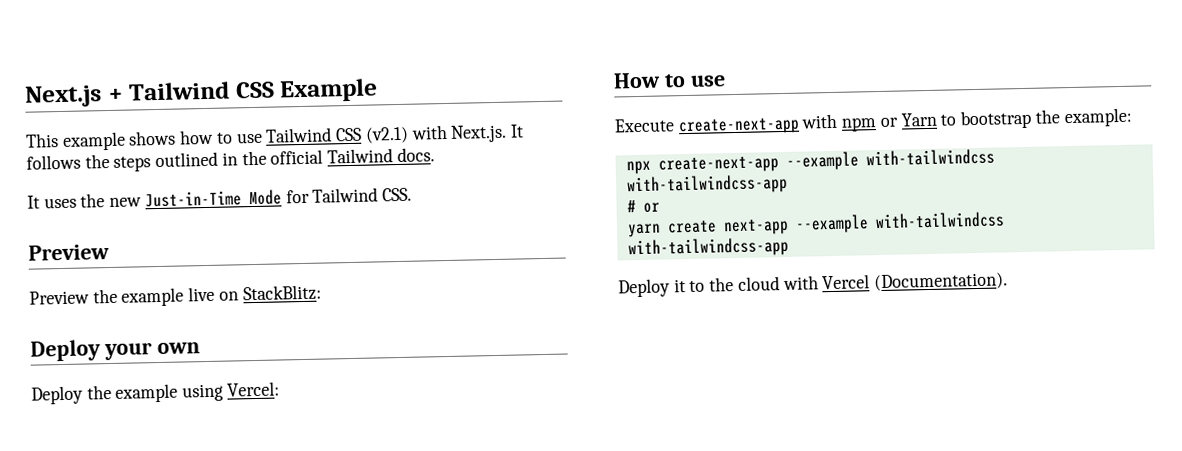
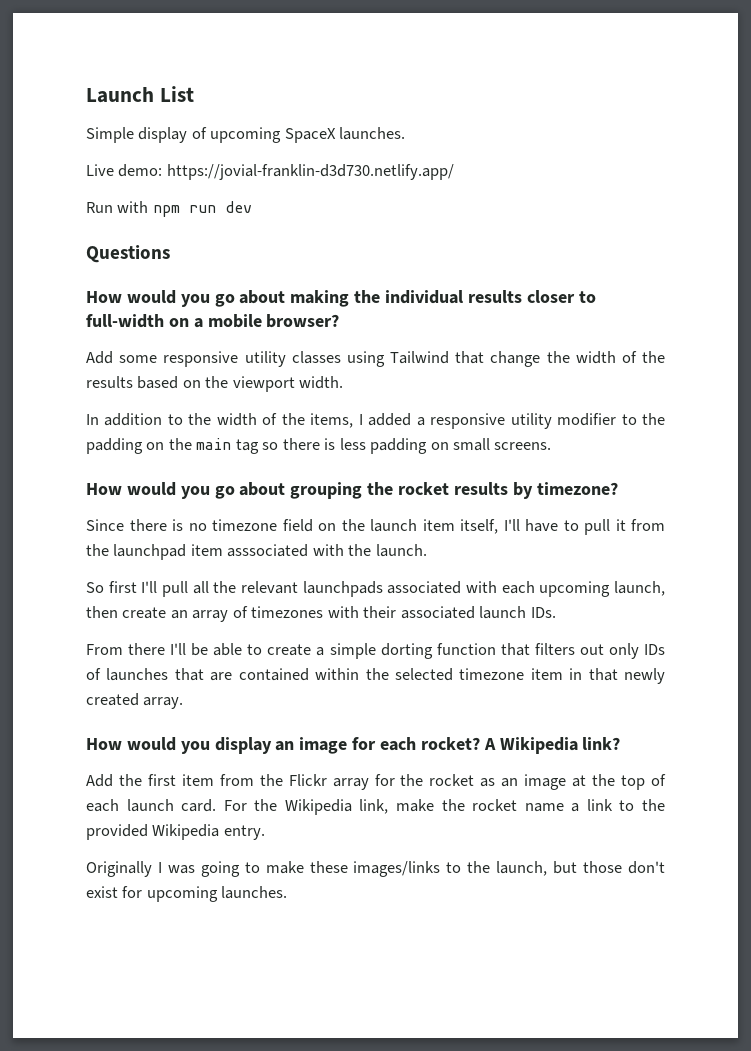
- Next.js + Tailwind CSS Example
- This example shows how to use Tailwind CSS (v2.1) with Next.js. It follows the steps outlined in the official Tailwind docs.
- It uses the new Just-in-Time Mode for Tailwind CSS.
- Preview
- Preview the example live on StackBlitz:
- Deploy your own
- Deploy the example using Vercel:
- How to use
- Execute create-next-app with npm or Yarn to bootstrap the example:
- npx create-next-app --example with-tailwindcss with-tailwindcss-app
- # or
- yarn create next-app --example with-tailwindcss with-tailwindcss-app
- Deploy it to the cloud with Vercel (Documentation).
+ Launch List
+ Simple display of upcoming SpaceX launches.
+ Live demo: https://jovial-franklin-d3d730.netlify.app/
+ Run with npm run dev
+ Questions
+ How would you go about making the individual results closer to full-width on a mobile browser?
+ Add some responsive utility classes using Tailwind that change the width of the results based on the viewport width.
+ In addition to the width of the items, I added a responsive utility modifier to the padding on the main tag so there is less padding on small screens.
+ How would you go about grouping the rocket results by timezone?
+ Since there is no timezone field on the launch item itself, I'll have to pull it from the launchpad item asssociated with the launch.
+ So first I'll pull all the relevant launchpads associated with each upcoming launch, then create an array of timezones with their associated launch IDs.
+ From there I'll be able to create a simple dorting function that filters out only IDs of launches that are contained within the selected timezone item in that newly created array.
+ How would you display an image for each rocket? A Wikipedia link?
+ Add the first item from the Flickr array for the rocket as an image at the top of each launch card. For the Wikipedia link, make the rocket name a link to the provided Wikipedia entry.
+ Originally I was going to make these images/links to the launch, but those don't exist for upcoming launches.

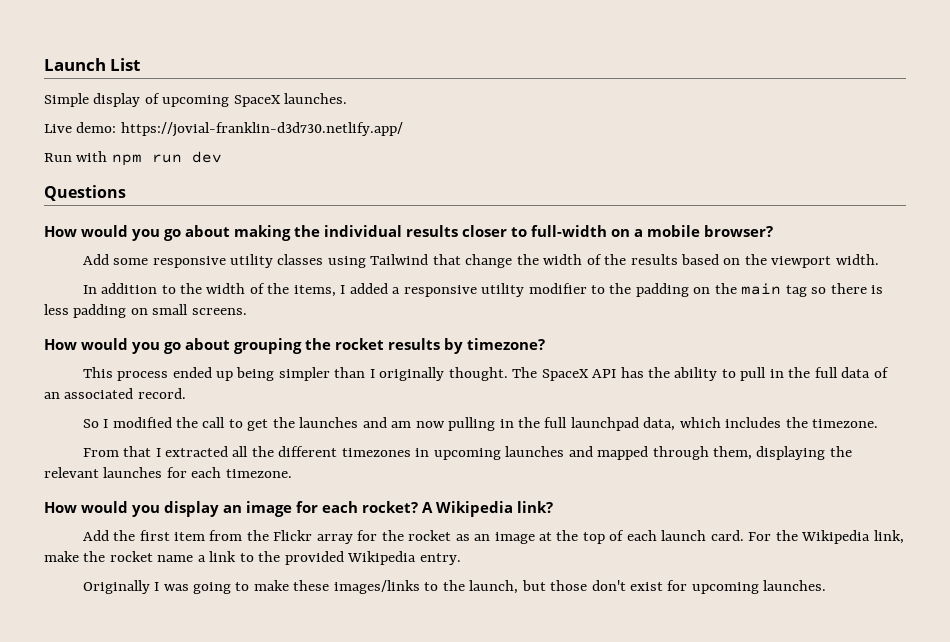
- Since there is no timezone field on the launch item itself, I'll have to pull it from the launchpad item asssociated with the launch.
- So first I'll pull all the relevant launchpads associated with each upcoming launch, then create an array of timezones with their associated launch IDs.
- From there I'll be able to create a simple dorting function that filters out only IDs of launches that are contained within the selected timezone item in that newly created array.
+ This process ended up being simpler than I originally thought. The SpaceX API has the ability to pull in the full data of an associated record.
+ So I modified the call to get the launches and am now pulling in the full launchpad data, which includes the timezone.
+ From that I extracted all the different timezones in upcoming launches and mapped through them, displaying the relevant launches for each timezone.

